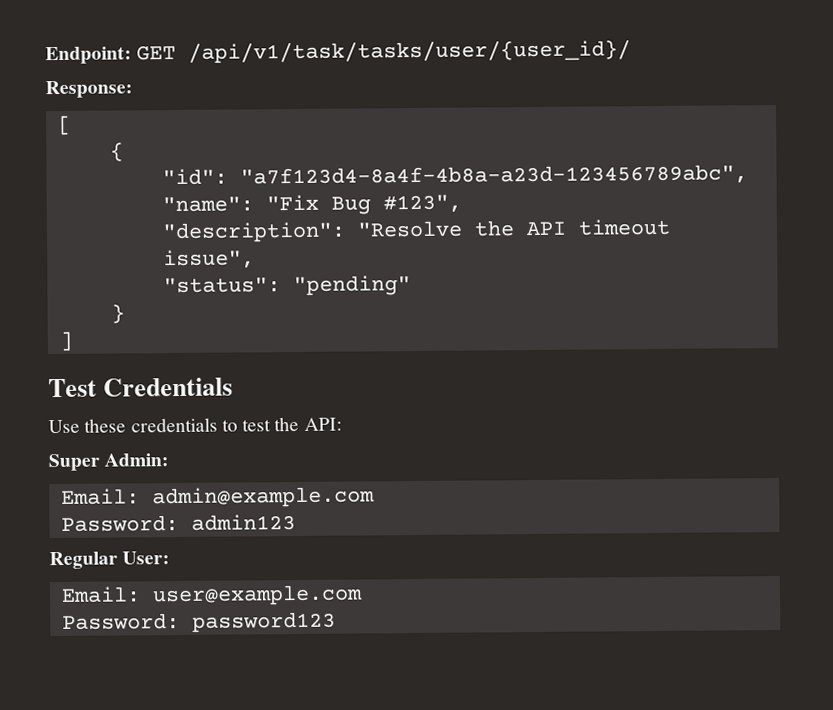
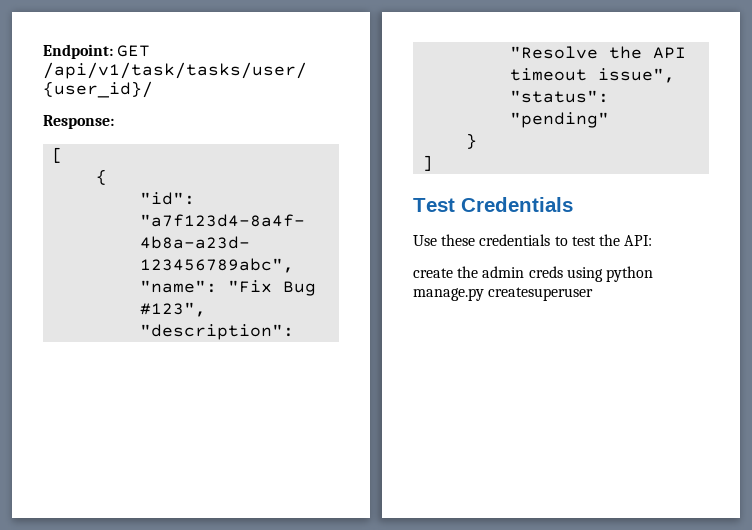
- Super Admin:
- Email: admin@example.com
- Password: admin123
- Regular User:
- Email: user@example.com
- Password: password123
+ create the admin creds using python manage.py createsuperuser

